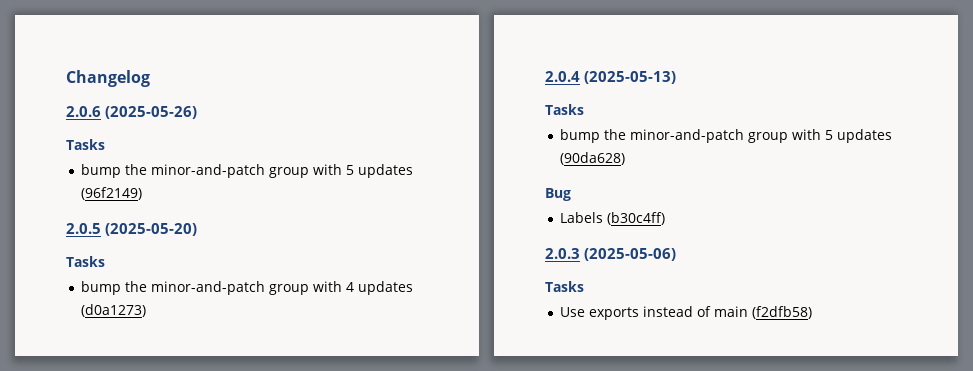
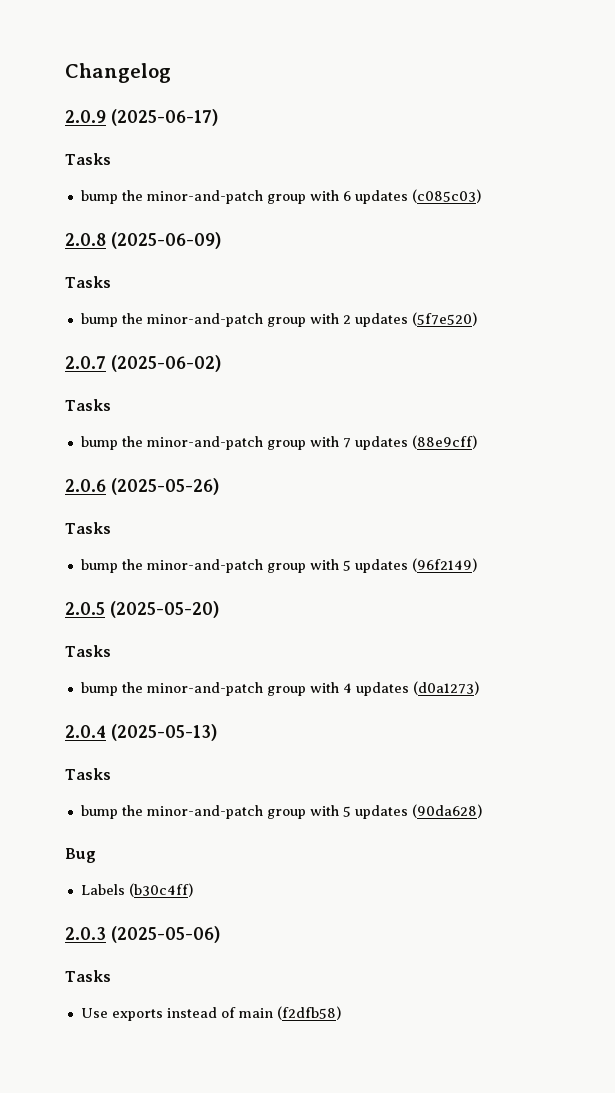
+ 2.0.9 (2025-06-17)
+ Tasks
+ bump the minor-and-patch group with 6 updates (c085c03)
+ 2.0.8 (2025-06-09)
+ Tasks
+ bump the minor-and-patch group with 2 updates (5f7e520)
+ 2.0.7 (2025-06-02)
+ Tasks
+ bump the minor-and-patch group with 7 updates (88e9cff)

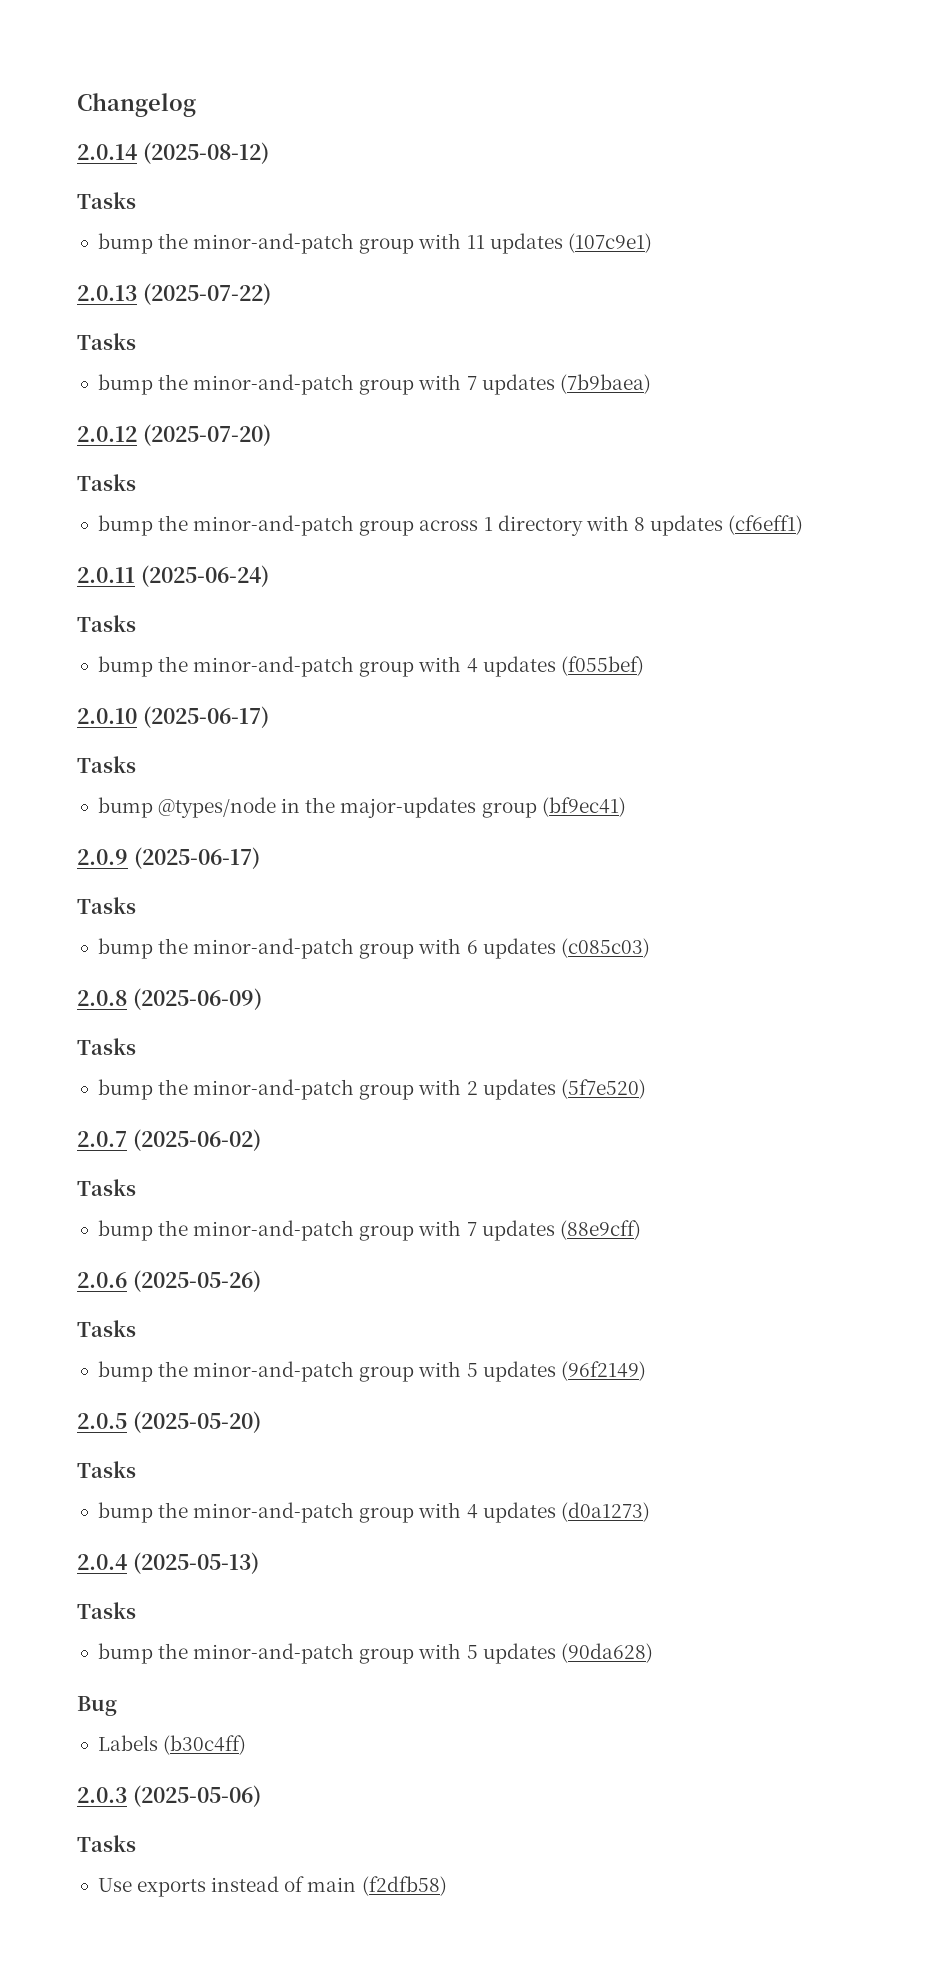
+ 2.0.14 (2025-08-12)
+ Tasks
+ bump the minor-and-patch group with 11 updates (107c9e1)
+ 2.0.13 (2025-07-22)
+ Tasks
+ bump the minor-and-patch group with 7 updates (7b9baea)
+ 2.0.12 (2025-07-20)
+ Tasks
+ bump the minor-and-patch group across 1 directory with 8 updates (cf6eff1)
+ 2.0.11 (2025-06-24)
+ Tasks
+ bump the minor-and-patch group with 4 updates (f055bef)
+ 2.0.10 (2025-06-17)
+ Tasks
+ bump @types/node in the major-updates group (bf9ec41)

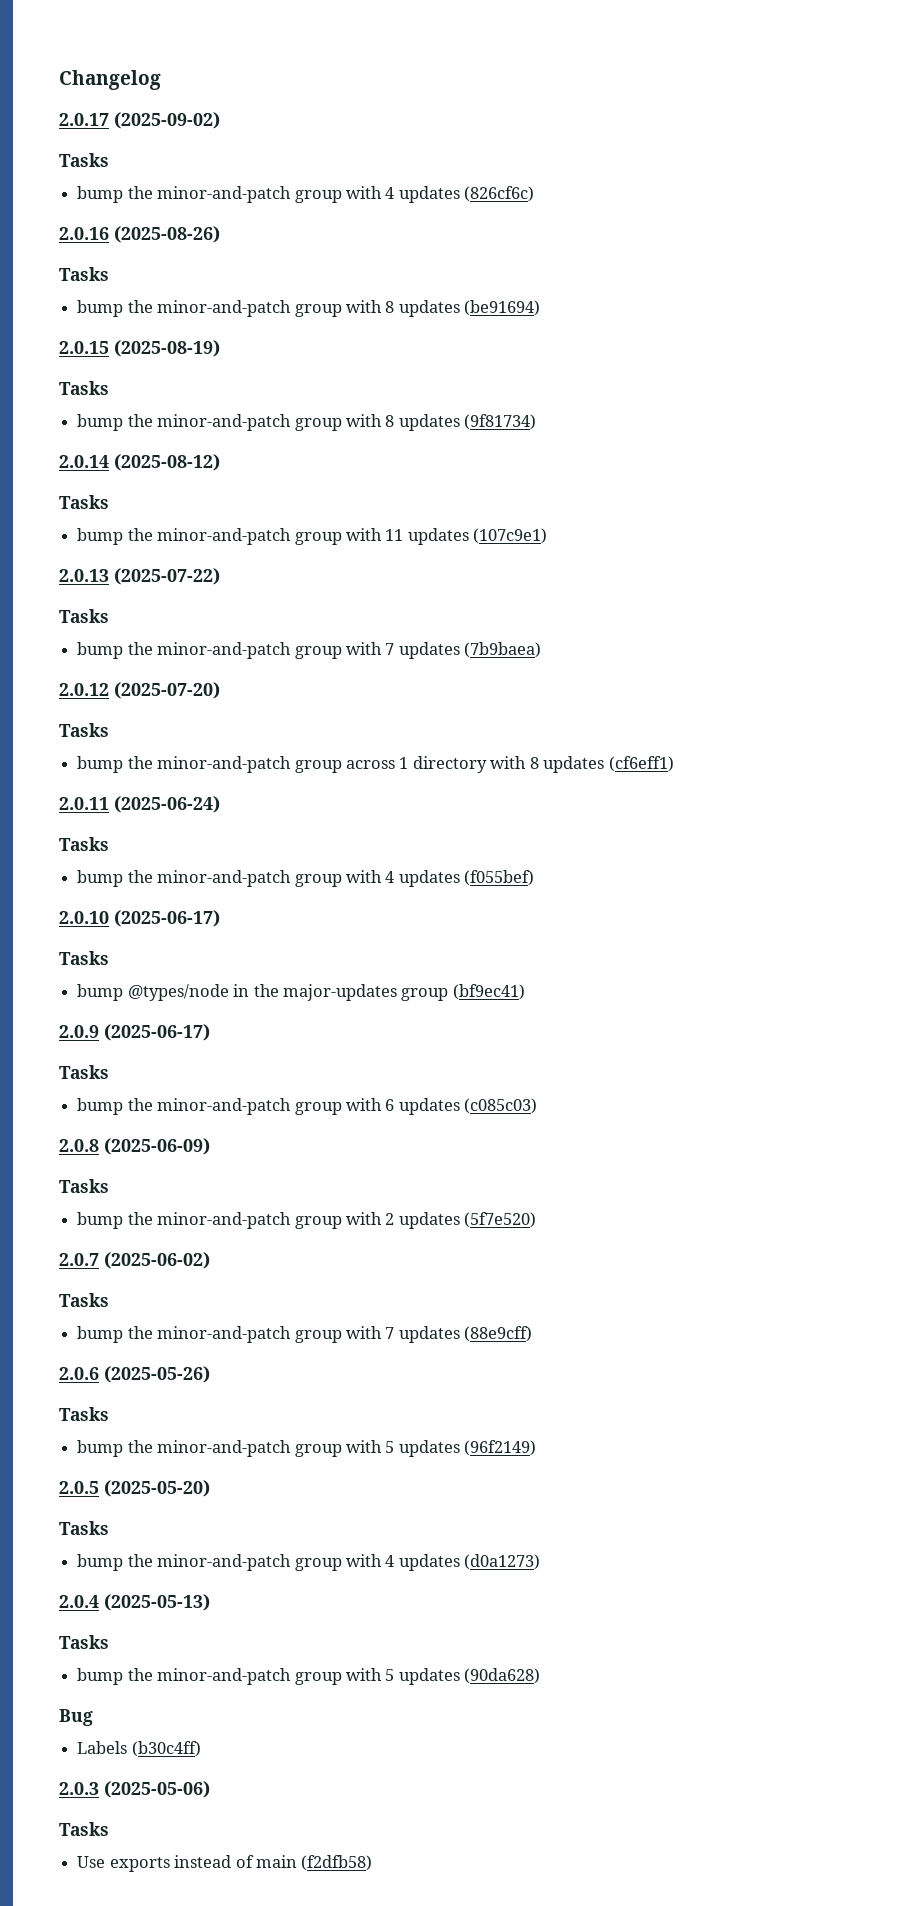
+ 2.0.17 (2025-09-02)
+ Tasks
+ bump the minor-and-patch group with 4 updates (826cf6c)
+ 2.0.16 (2025-08-26)
+ Tasks
+ bump the minor-and-patch group with 8 updates (be91694)
+ 2.0.15 (2025-08-19)
+ Tasks
+ bump the minor-and-patch group with 8 updates (9f81734)

